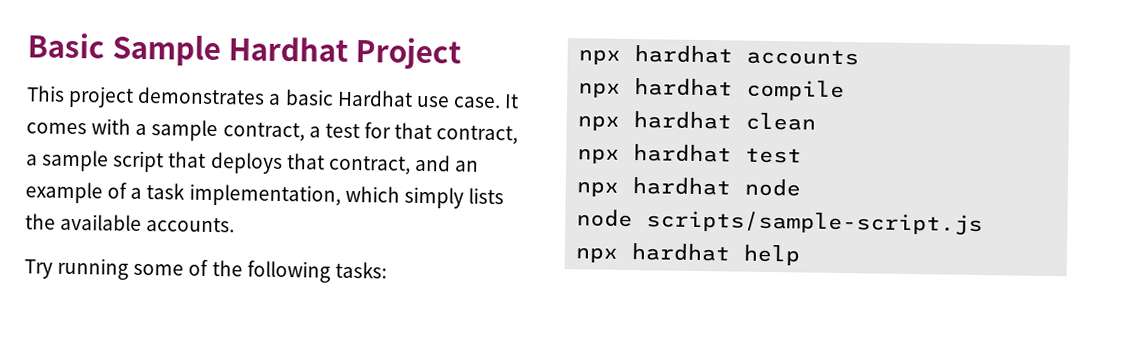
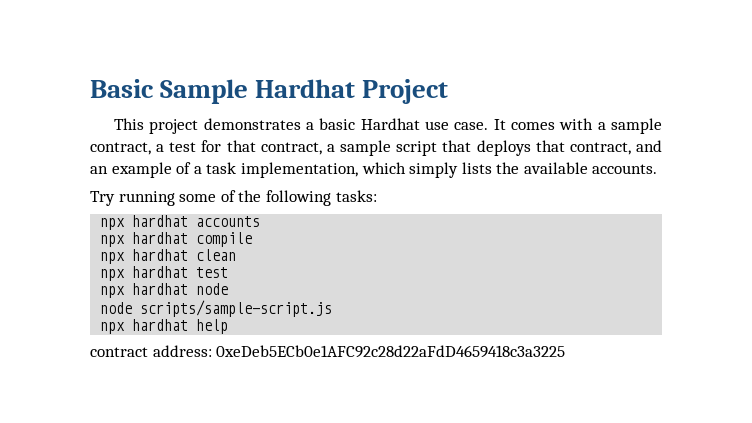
+ contract address: 0xeDeb5ECb0e1AFC92c28d22aFdD4659418c3a3225

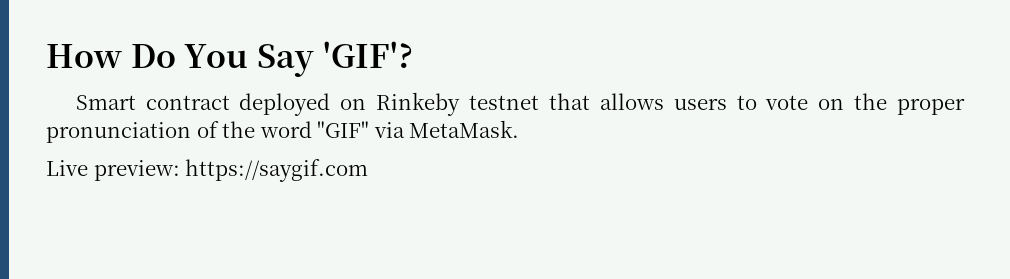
- Basic Sample Hardhat Project
- This project demonstrates a basic Hardhat use case. It comes with a sample contract, a test for that contract, a sample script that deploys that contract, and an example of a task implementation, which simply lists the available accounts.
- Try running some of the following tasks:
- npx hardhat accounts
- npx hardhat compile
- npx hardhat clean
- npx hardhat test
- npx hardhat node
- node scripts/sample-script.js
- npx hardhat help
- contract address: 0xeDeb5ECb0e1AFC92c28d22aFdD4659418c3a3225
+ How Do You Say 'GIF'?
+ Smart contract deployed on Rinkeby testnet that allows users to vote on the proper pronunciation of the word "GIF" via MetaMask.
+ Live preview: https://saygif.com

